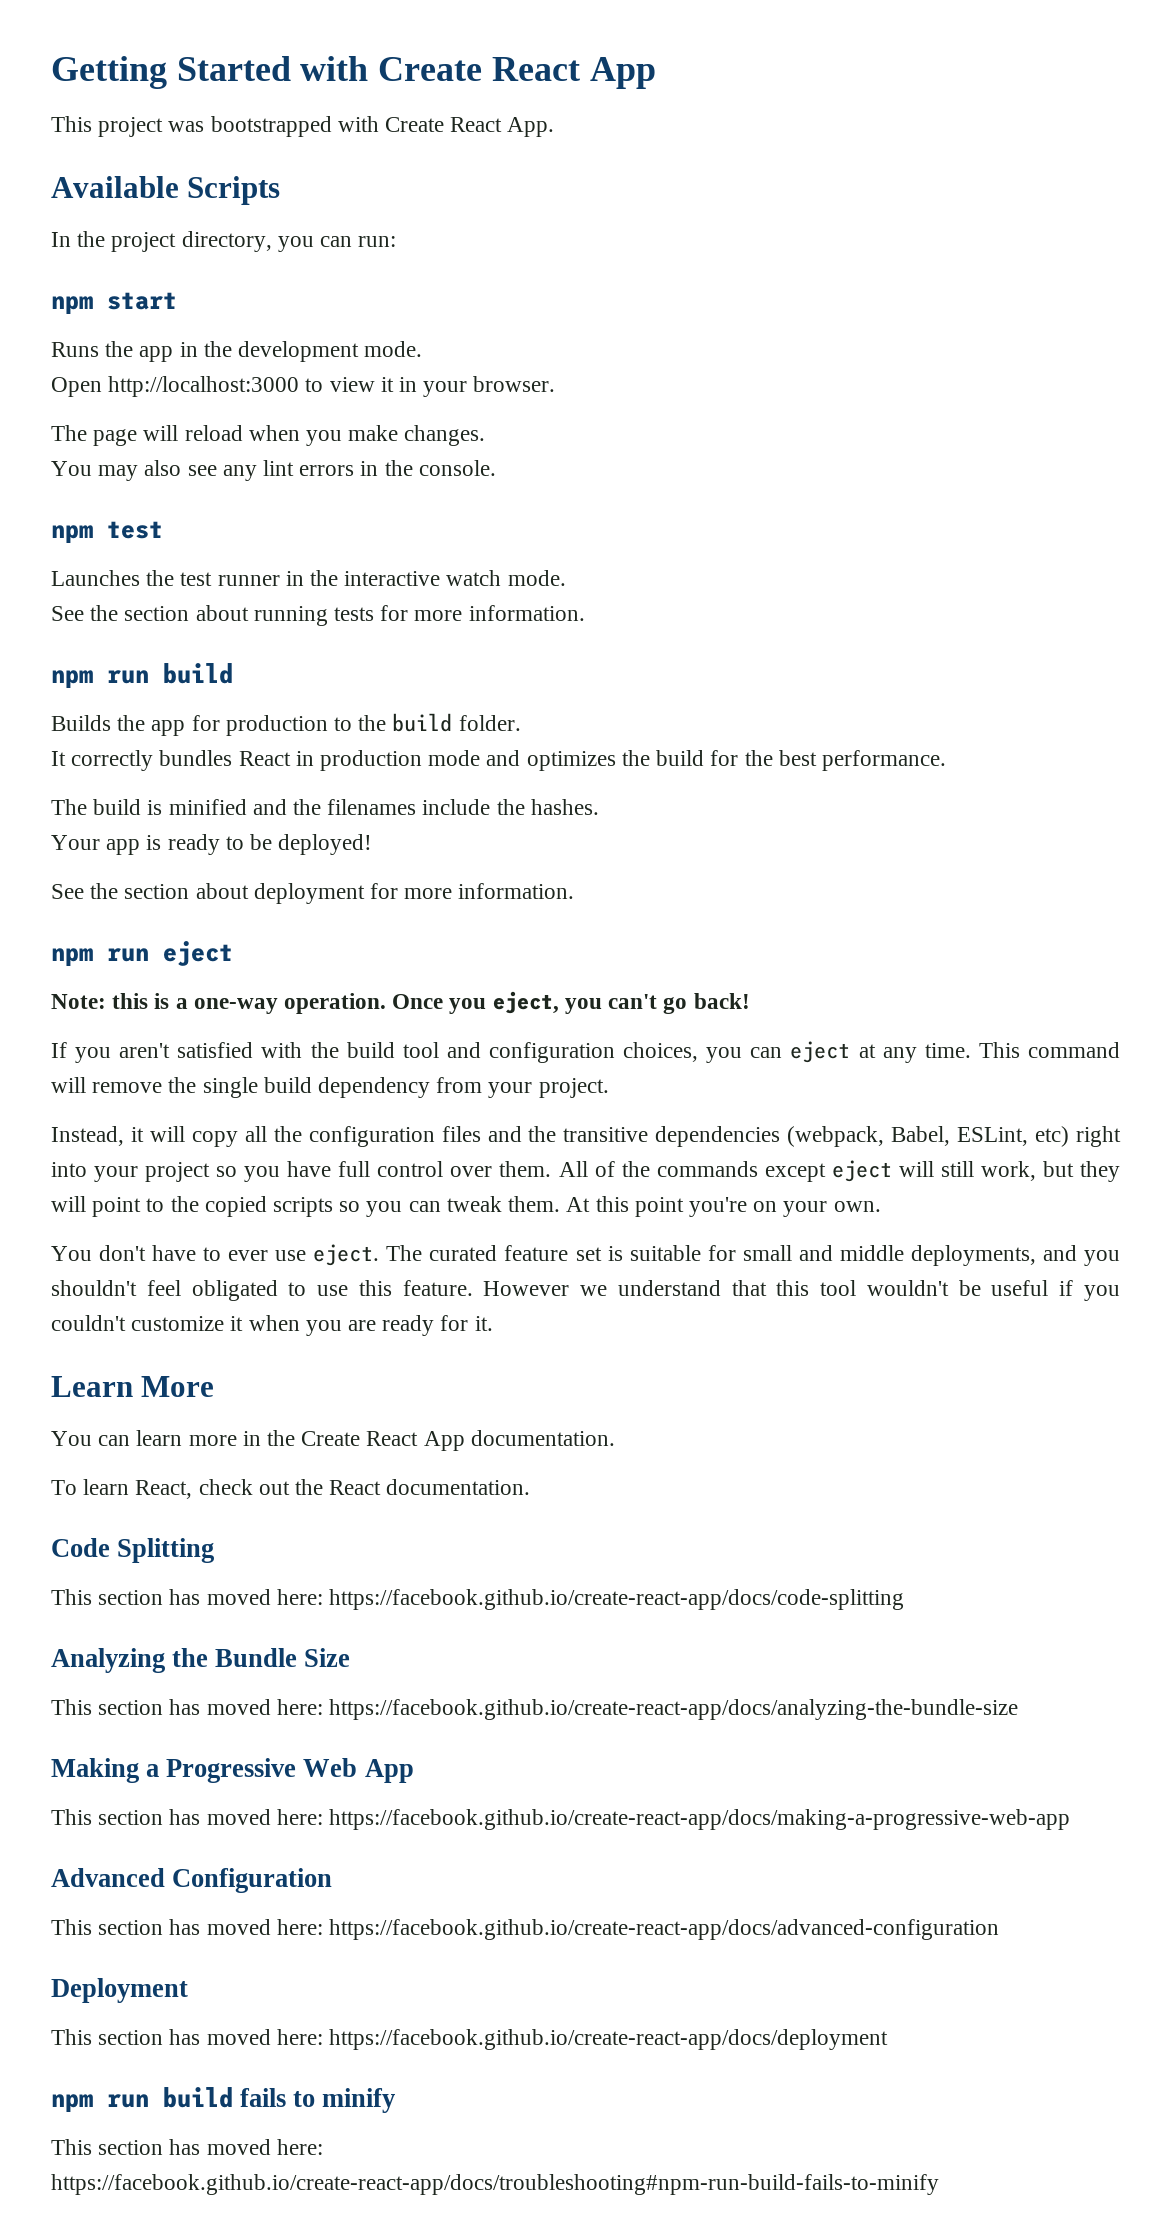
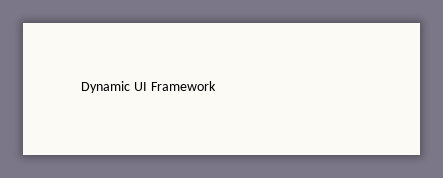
- Getting Started with Create React App
- This project was bootstrapped with Create React App.
- Available Scripts
- In the project directory, you can run:
- npm start
- Runs the app in the development mode.
- Open http://localhost:3000 to view it in your browser.
- The page will reload when you make changes.
- You may also see any lint errors in the console.
- npm test
- Launches the test runner in the interactive watch mode.
- See the section about running tests for more information.
- npm run build
- Builds the app for production to the build folder.
- It correctly bundles React in production mode and optimizes the build for the best performance.
- The build is minified and the filenames include the hashes.
- Your app is ready to be deployed!
- See the section about deployment for more information.
- npm run eject
- Note: this is a one-way operation. Once you eject, you can't go back!
- If you aren't satisfied with the build tool and configuration choices, you can eject at any time. This command will remove the single build dependency from your project.
- Instead, it will copy all the configuration files and the transitive dependencies (webpack, Babel, ESLint, etc) right into your project so you have full control over them. All of the commands except eject will still work, but they will point to the copied scripts so you can tweak them. At this point you're on your own.
- You don't have to ever use eject. The curated feature set is suitable for small and middle deployments, and you shouldn't feel obligated to use this feature. However we understand that this tool wouldn't be useful if you couldn't customize it when you are ready for it.
- Learn More
- You can learn more in the Create React App documentation.
- To learn React, check out the React documentation.
- Code Splitting
- This section has moved here: https://facebook.github.io/create-react-app/docs/code-splitting
- Analyzing the Bundle Size
- This section has moved here: https://facebook.github.io/create-react-app/docs/analyzing-the-bundle-size
- Making a Progressive Web App
- This section has moved here: https://facebook.github.io/create-react-app/docs/making-a-progressive-web-app
- Advanced Configuration
- This section has moved here: https://facebook.github.io/create-react-app/docs/advanced-configuration
- Deployment
- This section has moved here: https://facebook.github.io/create-react-app/docs/deployment
- npm run build fails to minify
- This section has moved here: https://facebook.github.io/create-react-app/docs/troubleshooting#npm-run-build-fails-to-minify
+ Dynamic UI Framework

